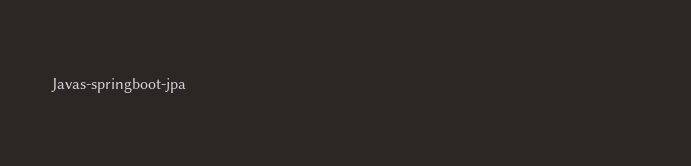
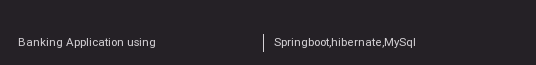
- Javas-springboot-jpa
+ Banking Application using Springboot,hibernate,MySql

